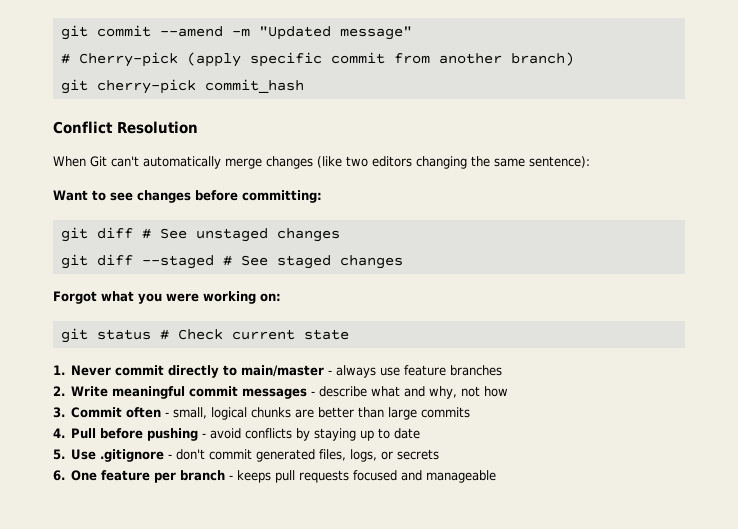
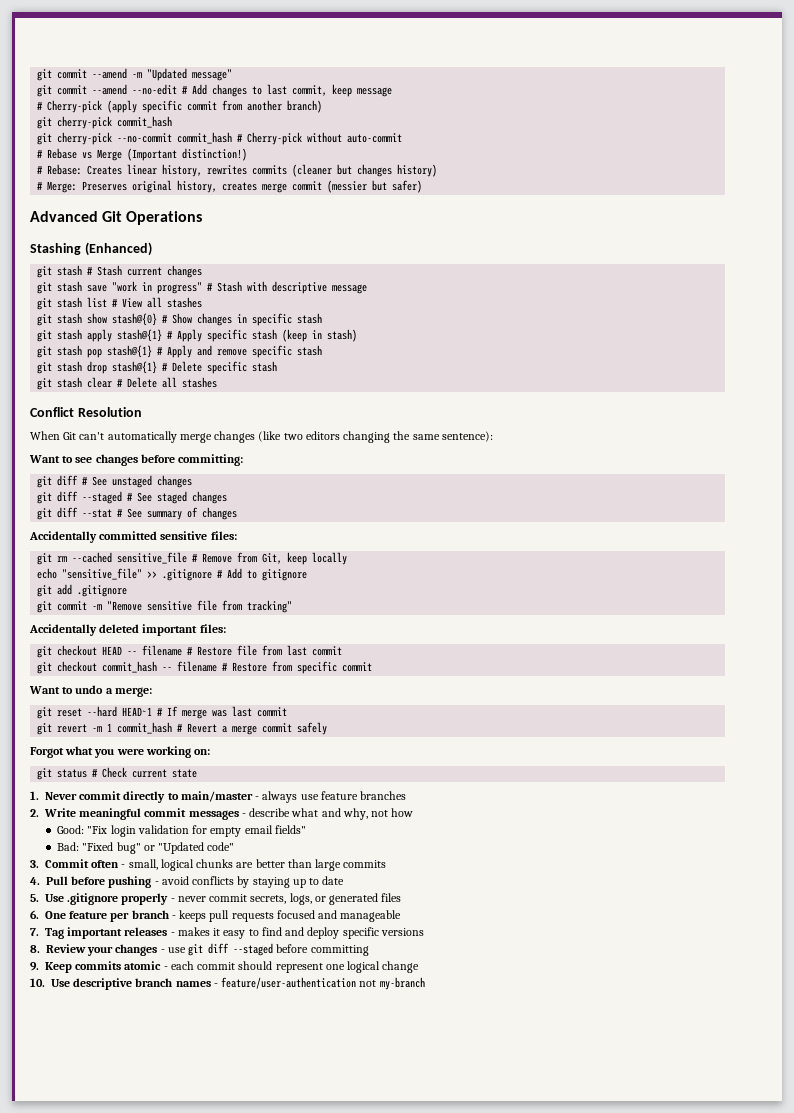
+ git commit --amend --no-edit # Add changes to last commit, keep message
+ git cherry-pick --no-commit commit_hash # Cherry-pick without auto-commit
+ # Rebase vs Merge (Important distinction!)
+ # Rebase: Creates linear history, rewrites commits (cleaner but changes history)
+ # Merge: Preserves original history, creates merge commit (messier but safer)
+ Advanced Git Operations
+ Stashing (Enhanced)
+ git stash # Stash current changes
+ git stash save "work in progress" # Stash with descriptive message
+ git stash list # View all stashes
+ git stash show stash@{0} # Show changes in specific stash
+ git stash apply stash@{1} # Apply specific stash (keep in stash)
+ git stash pop stash@{1} # Apply and remove specific stash
+ git stash drop stash@{1} # Delete specific stash
+ git stash clear # Delete all stashes
+ git diff --stat # See summary of changes
+ Accidentally committed sensitive files:
+ git rm --cached sensitive_file # Remove from Git, keep locally
+ echo "sensitive_file" >> .gitignore # Add to gitignore
+ git add .gitignore
+ git commit -m "Remove sensitive file from tracking"
+ Accidentally deleted important files:
+ git checkout HEAD -- filename # Restore file from last commit
+ git checkout commit_hash -- filename # Restore from specific commit
+ Want to undo a merge:
+ git reset --hard HEAD~1 # If merge was last commit
+ git revert -m 1 commit_hash # Revert a merge commit safely
+ Good: "Fix login validation for empty email fields"
+ Bad: "Fixed bug" or "Updated code"
- 5. Use .gitignore - don't commit generated files, logs, or secrets
+ 5. Use .gitignore properly - never commit secrets, logs, or generated files
+ 7. Tag important releases - makes it easy to find and deploy specific versions
+ 8. Review your changes - use git diff --staged before committing
+ 9. Keep commits atomic - each commit should represent one logical change
+ 10. Use descriptive branch names - feature/user-authentication not my-branch

